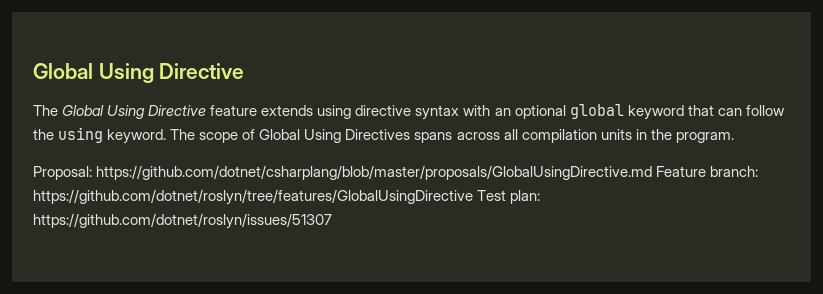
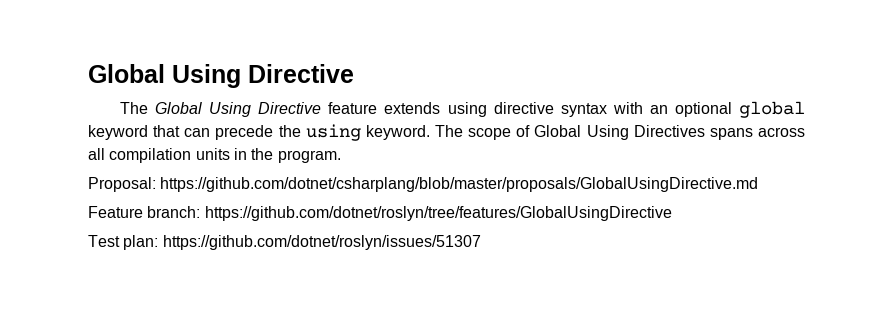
- The Global Using Directive feature extends using directive syntax with an optional global keyword that can follow the using keyword.
+ The Global Using Directive feature extends using directive syntax with an optional global keyword that can precede the using keyword.
- Proposal: https://github.com/dotnet/csharplang/blob/master/proposals/GlobalUsingDirective.md Feature branch: https://github.com/dotnet/roslyn/tree/features/GlobalUsingDirective Test plan: https://github.com/dotnet/roslyn/issues/51307
+ Proposal: https://github.com/dotnet/csharplang/blob/master/proposals/GlobalUsingDirective.md
+ Feature branch: https://github.com/dotnet/roslyn/tree/features/GlobalUsingDirective
+ Test plan: https://github.com/dotnet/roslyn/issues/51307

